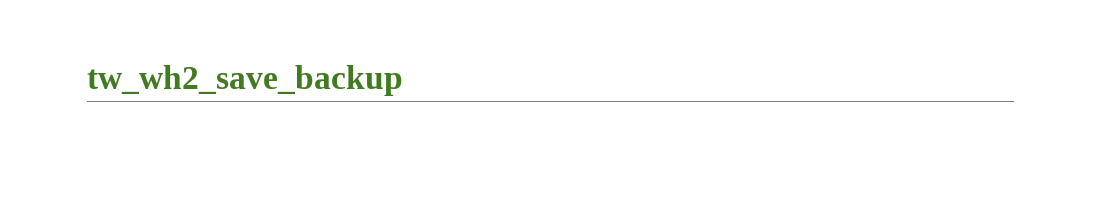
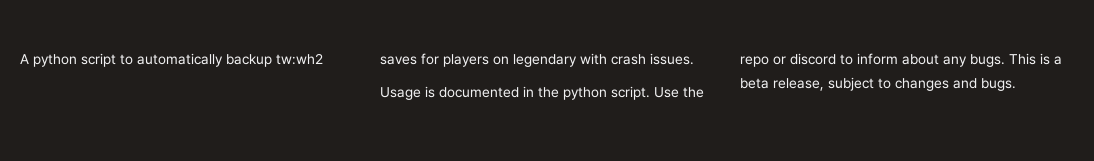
- tw_wh2_save_backup
+ A python script to automatically backup tw:wh2 saves for players on legendary with crash issues.
+ Usage is documented in the python script. Use the repo or discord to inform about any bugs. This is a beta release, subject to changes and bugs.

